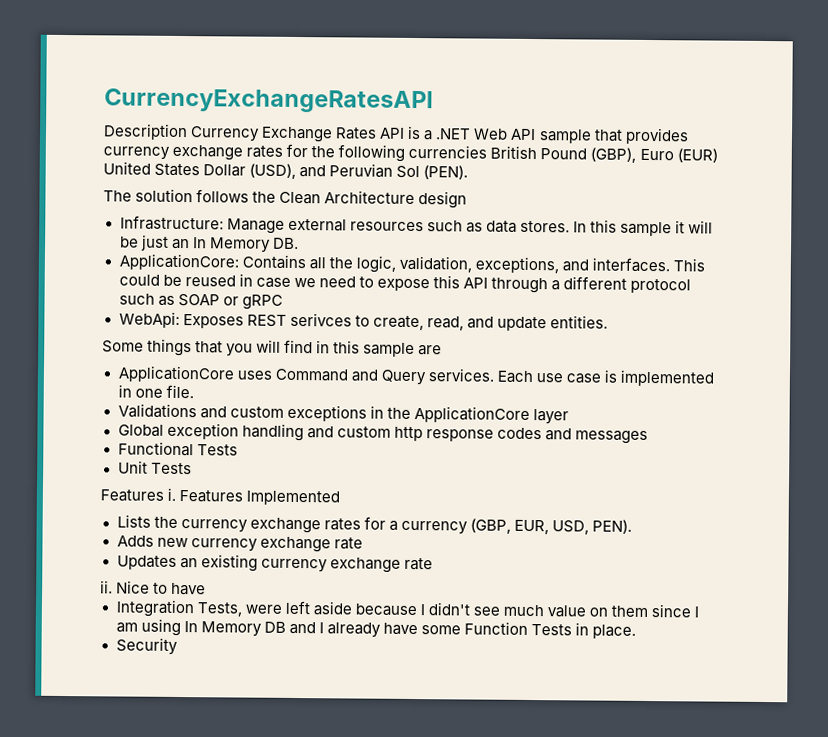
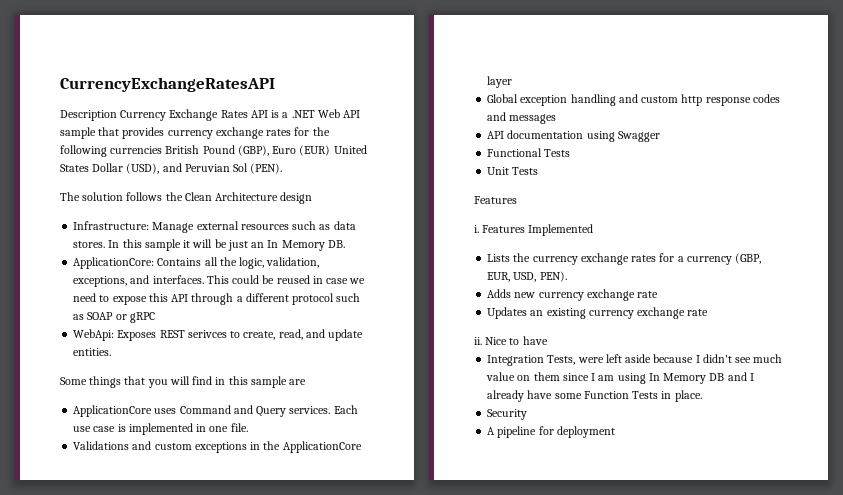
+ API documentation using Swagger
  Unit Tests
- Features i.
+ Features
+ i.
+ A pipeline for deployment

